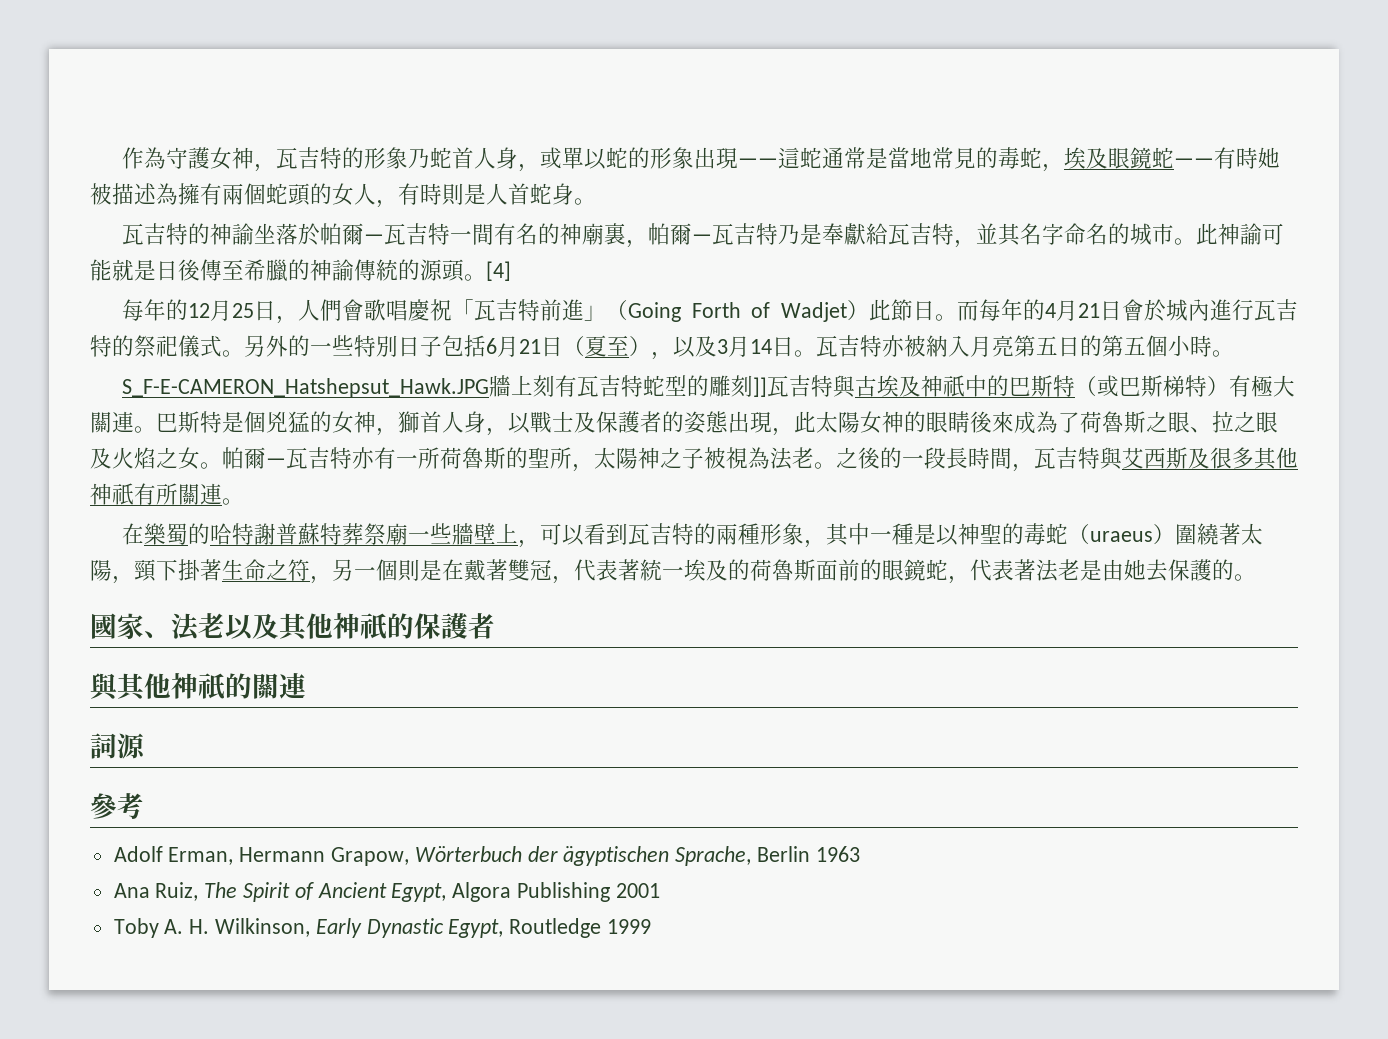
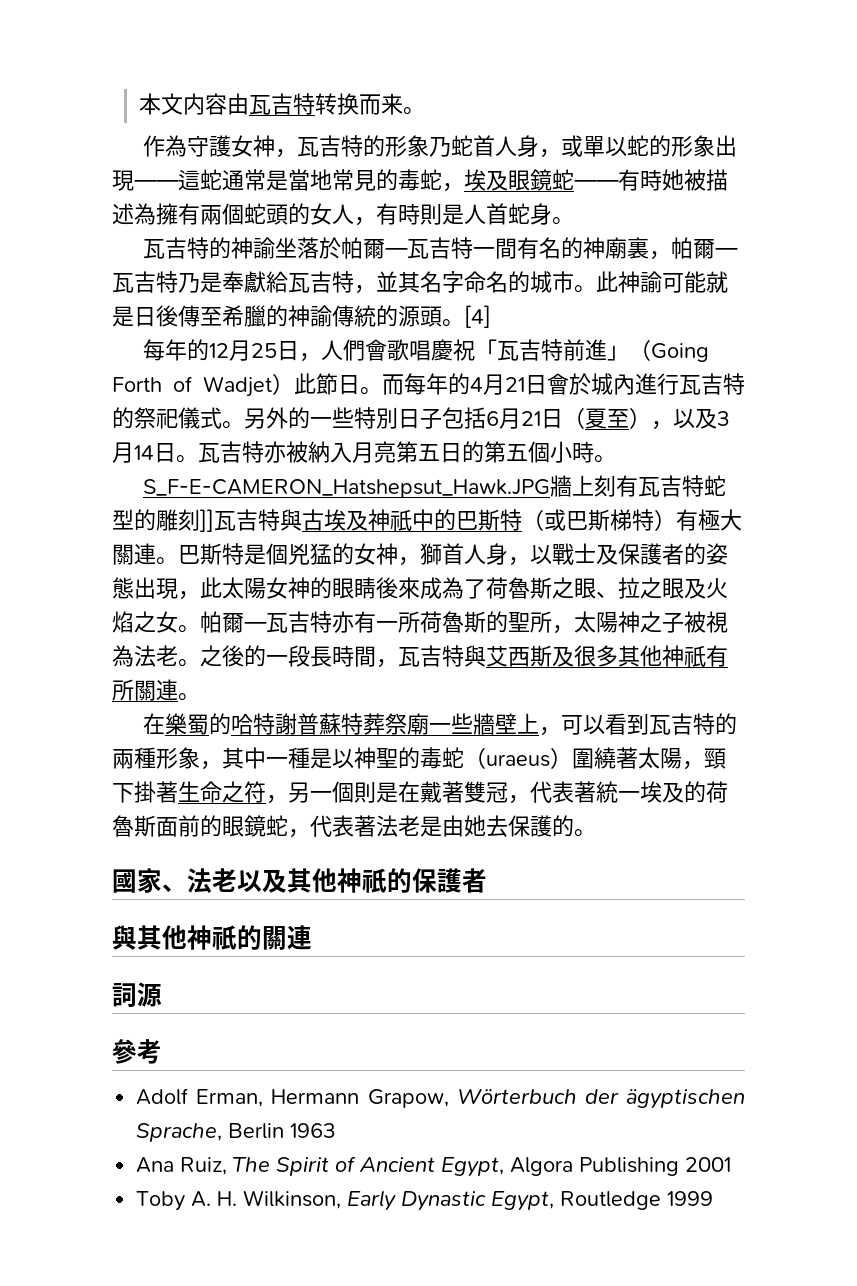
+ 本文内容由瓦吉特转换而来。

